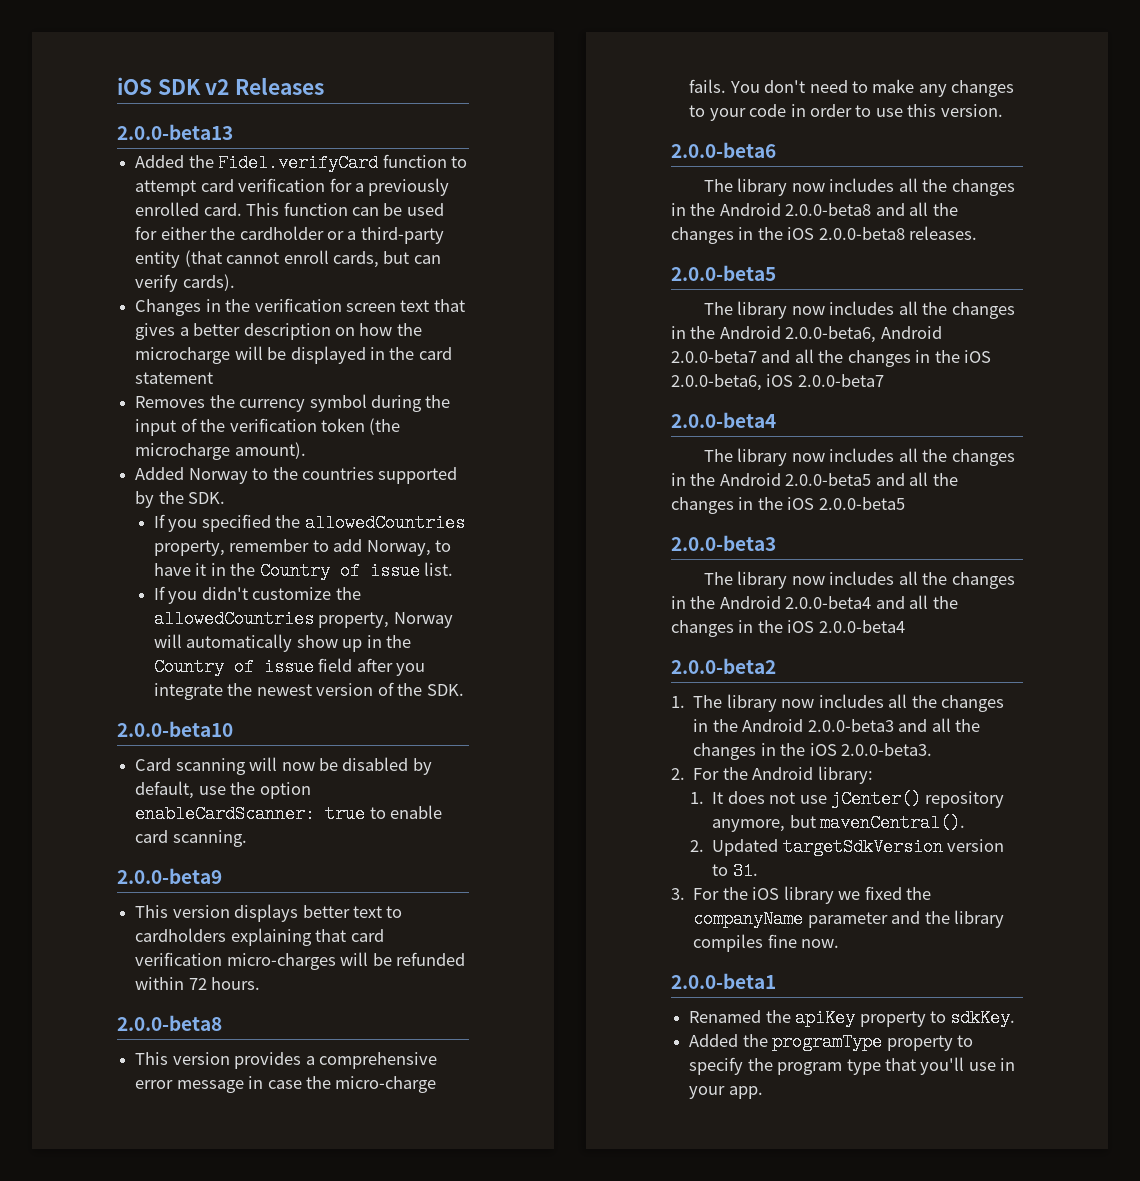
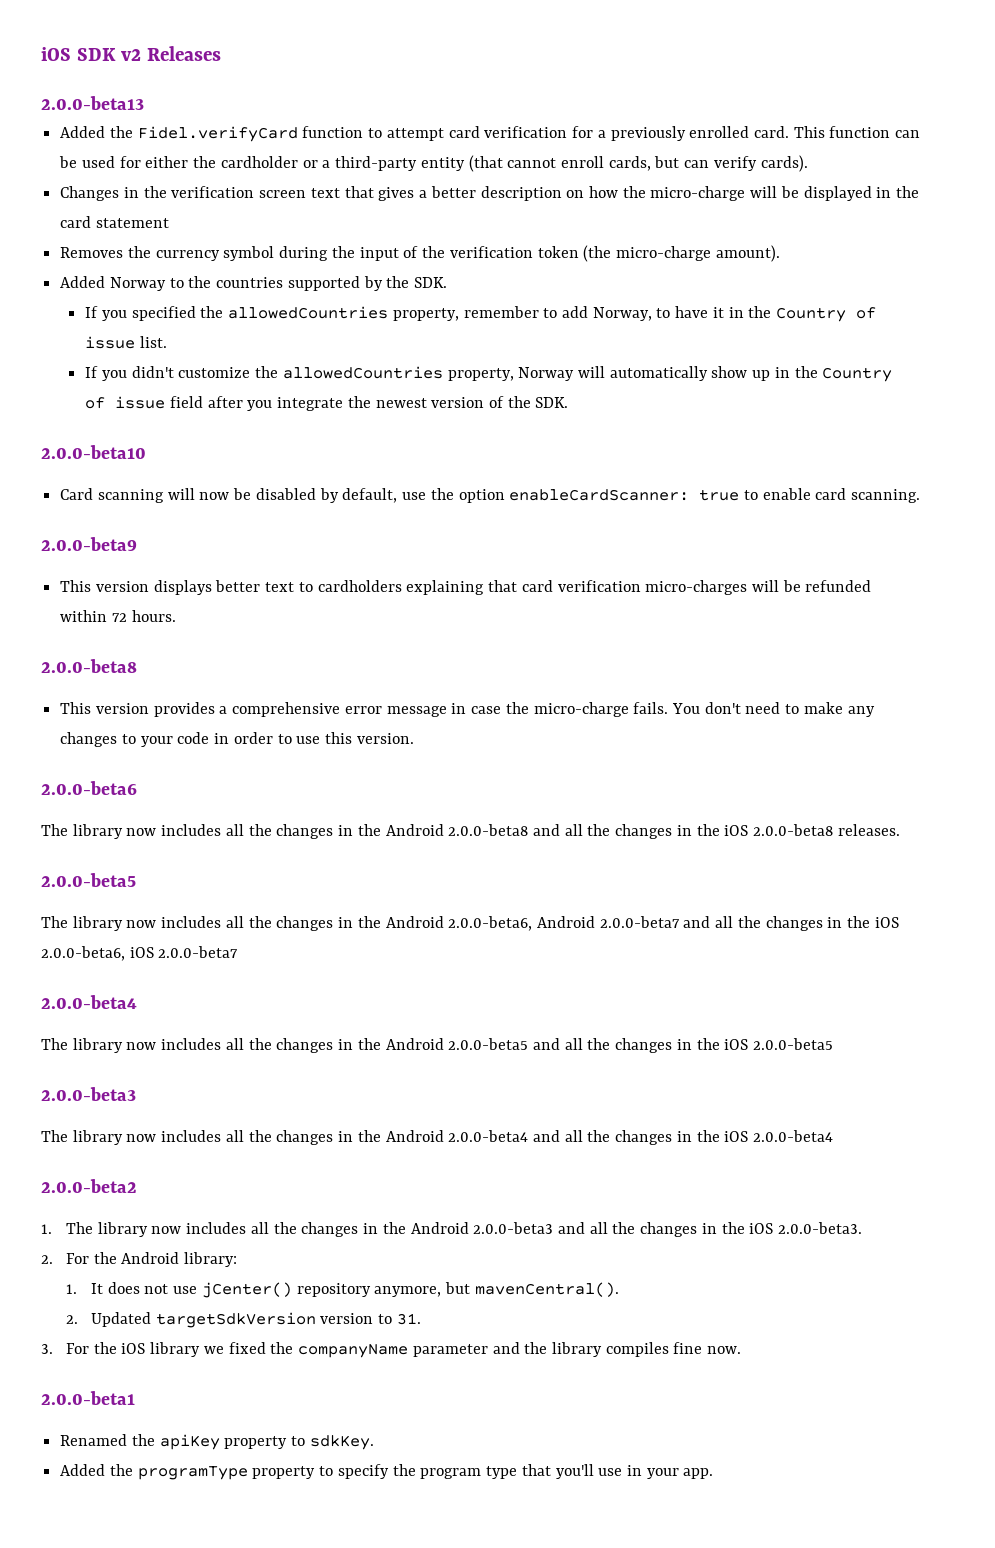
- Changes in the verification screen text that gives a better description on how the microcharge will be displayed in the card statement
+ Changes in the verification screen text that gives a better description on how the micro-charge will be displayed in the card statement
- Removes the currency symbol during the input of the verification token (the microcharge amount).
+ Removes the currency symbol during the input of the verification token (the micro-charge amount).

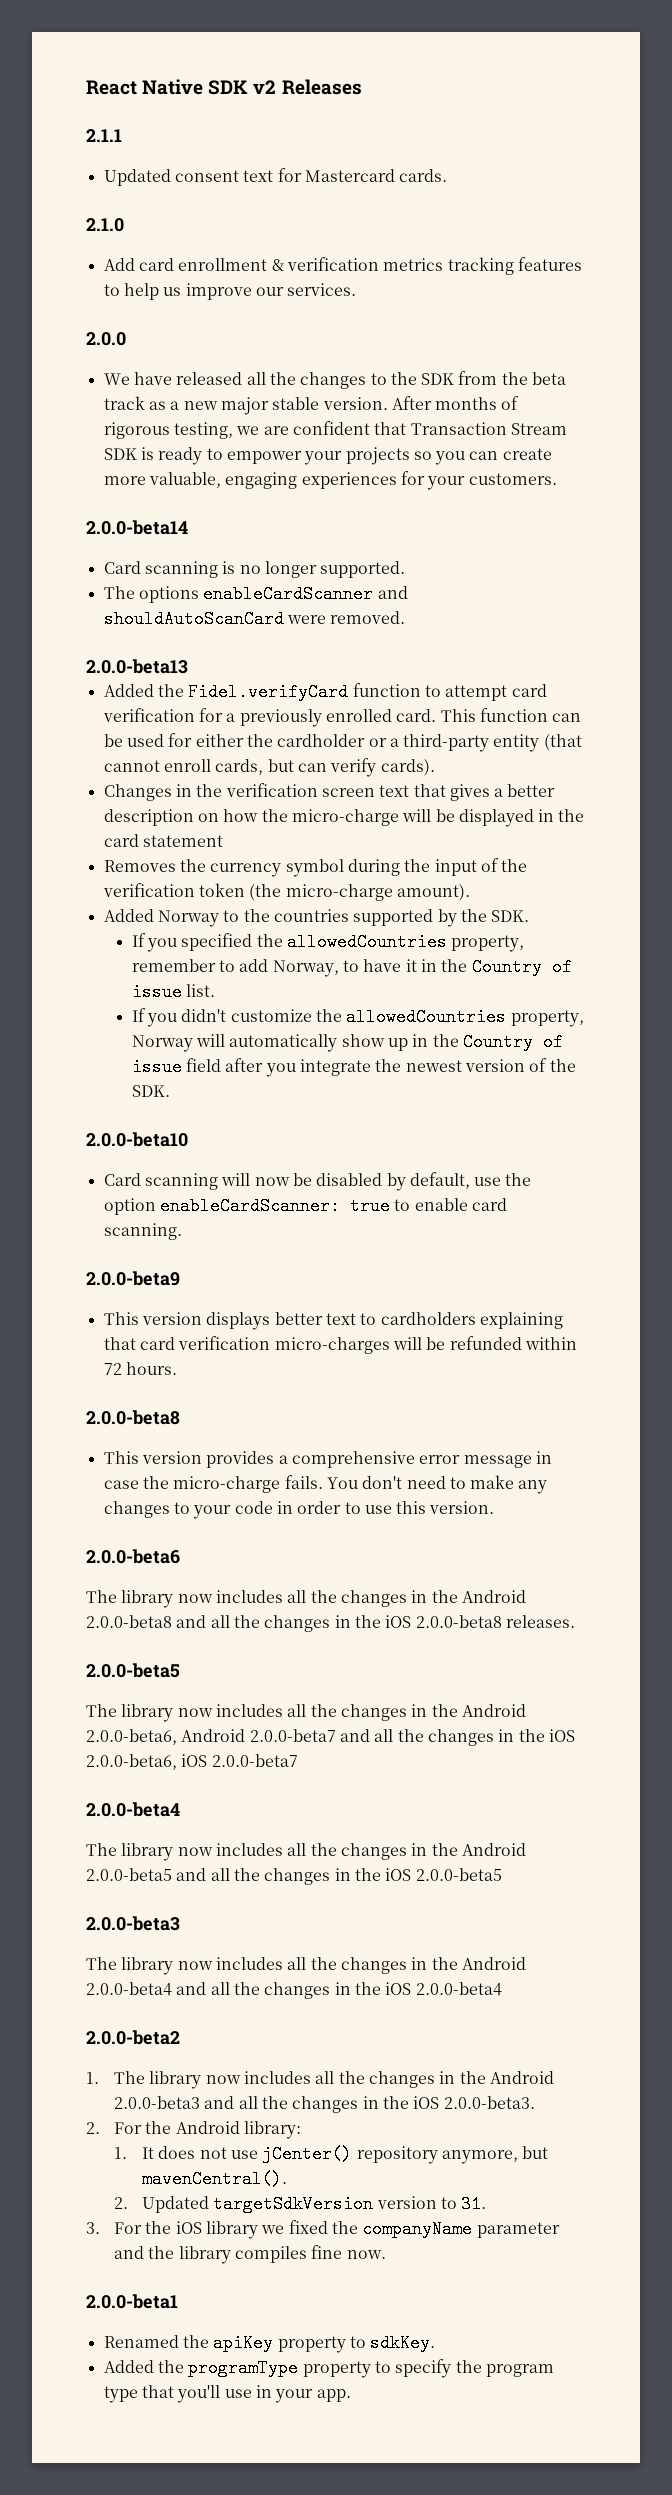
- iOS SDK v2 Releases
+ React Native SDK v2 Releases
+ 2.1.1
+ Updated consent text for Mastercard cards.
+ 2.1.0
+ Add card enrollment & verification metrics tracking features to help us improve our services.
+ 2.0.0
+ We have released all the changes to the SDK from the beta track as a new major stable version. After months of rigorous testing, we are confident that Transaction Stream SDK is ready to empower your projects so you can create more valuable, engaging experiences for your customers.
+ 2.0.0-beta14
+ Card scanning is no longer supported.
+ The options enableCardScanner and shouldAutoScanCard were removed.

